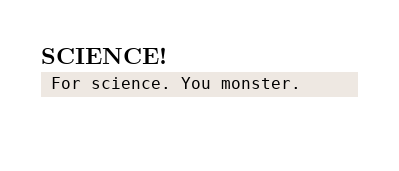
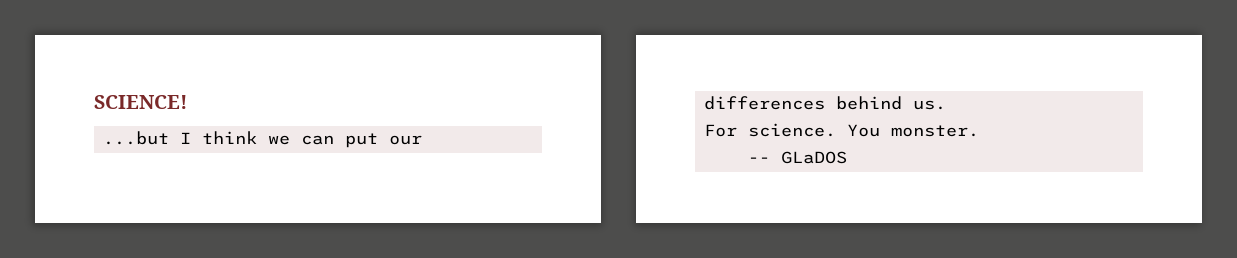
+ ...but I think we can put our differences behind us.
+ -- GLaDOS

